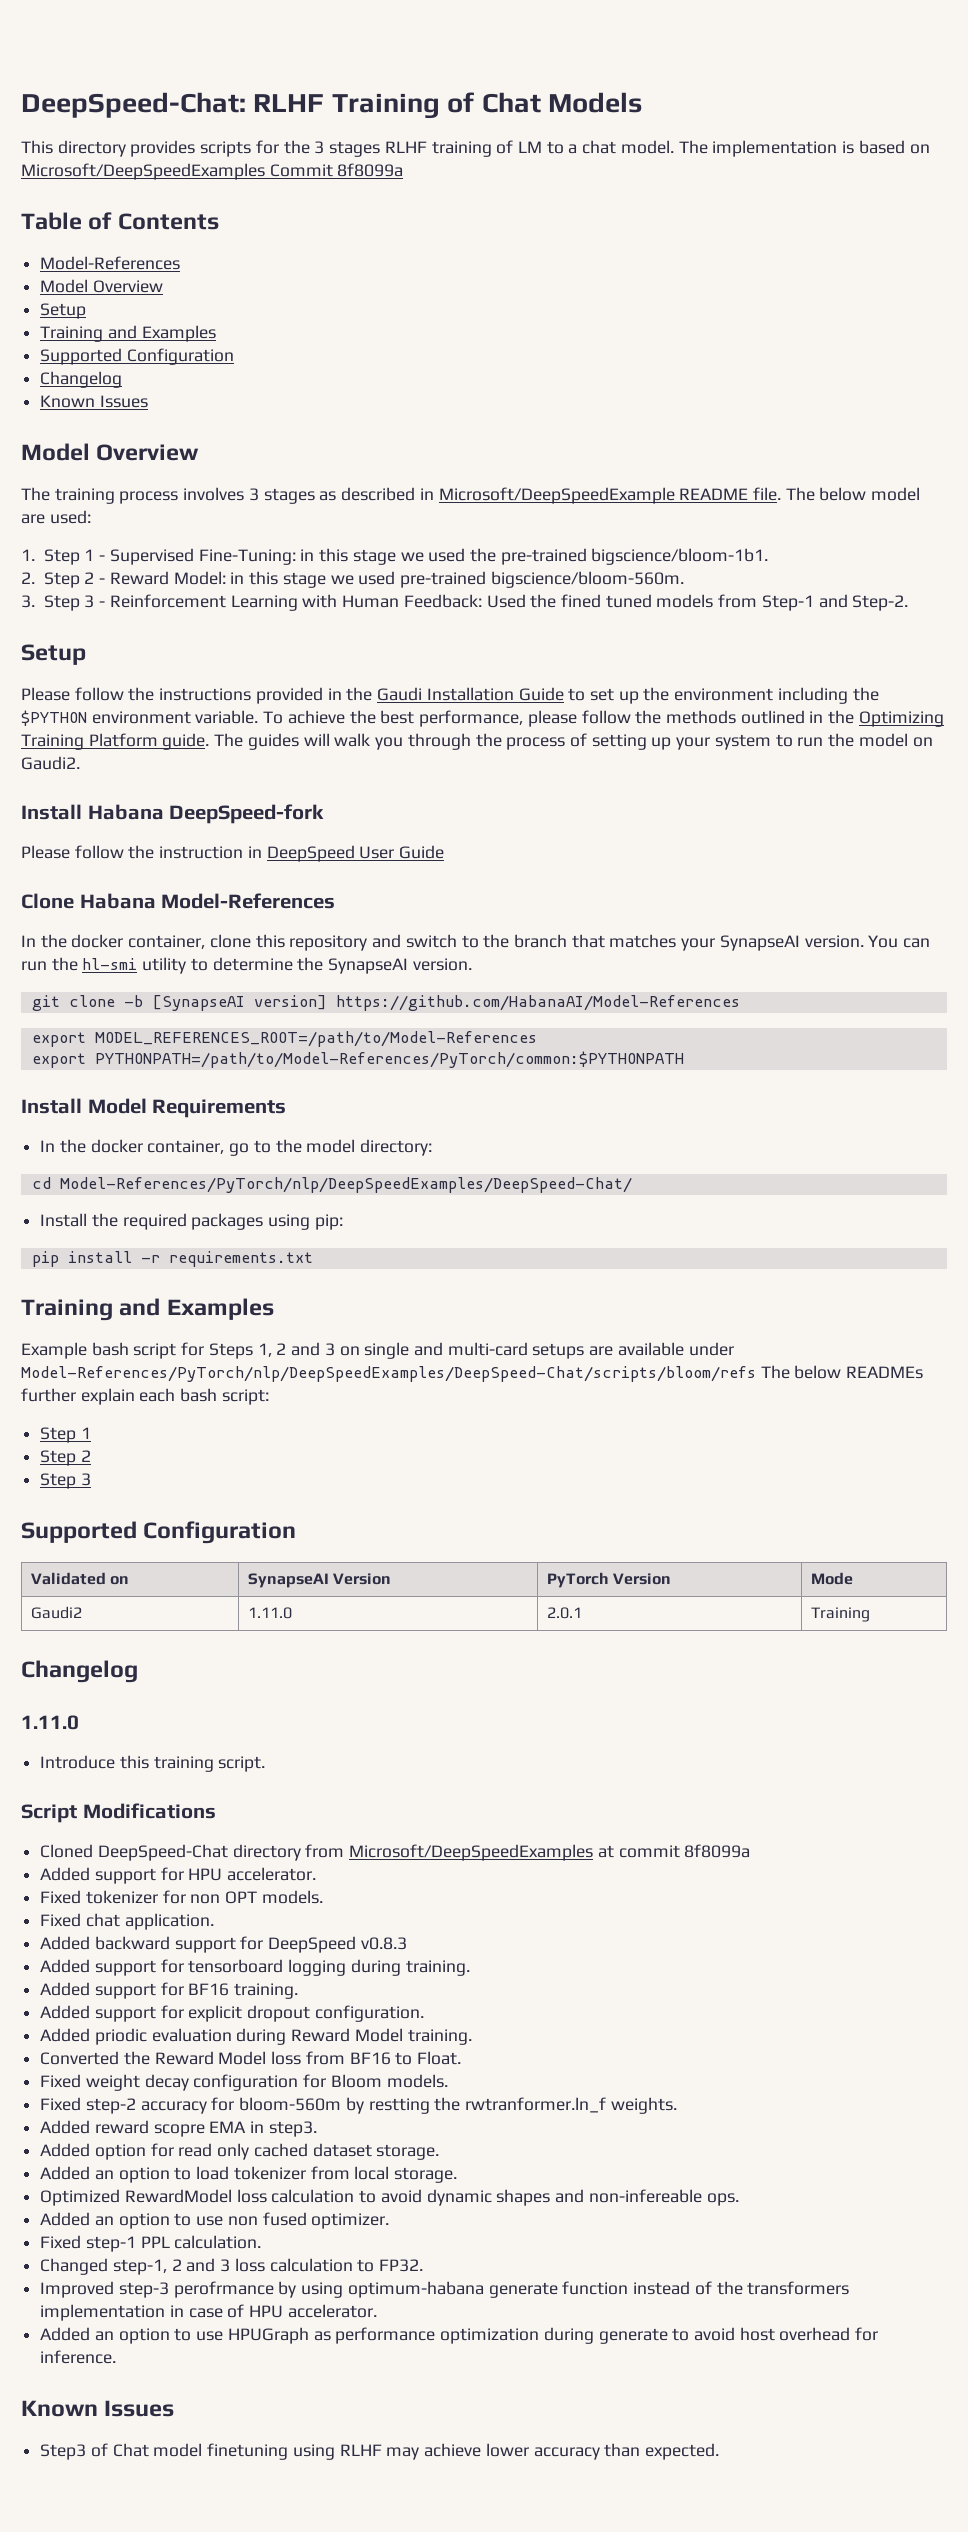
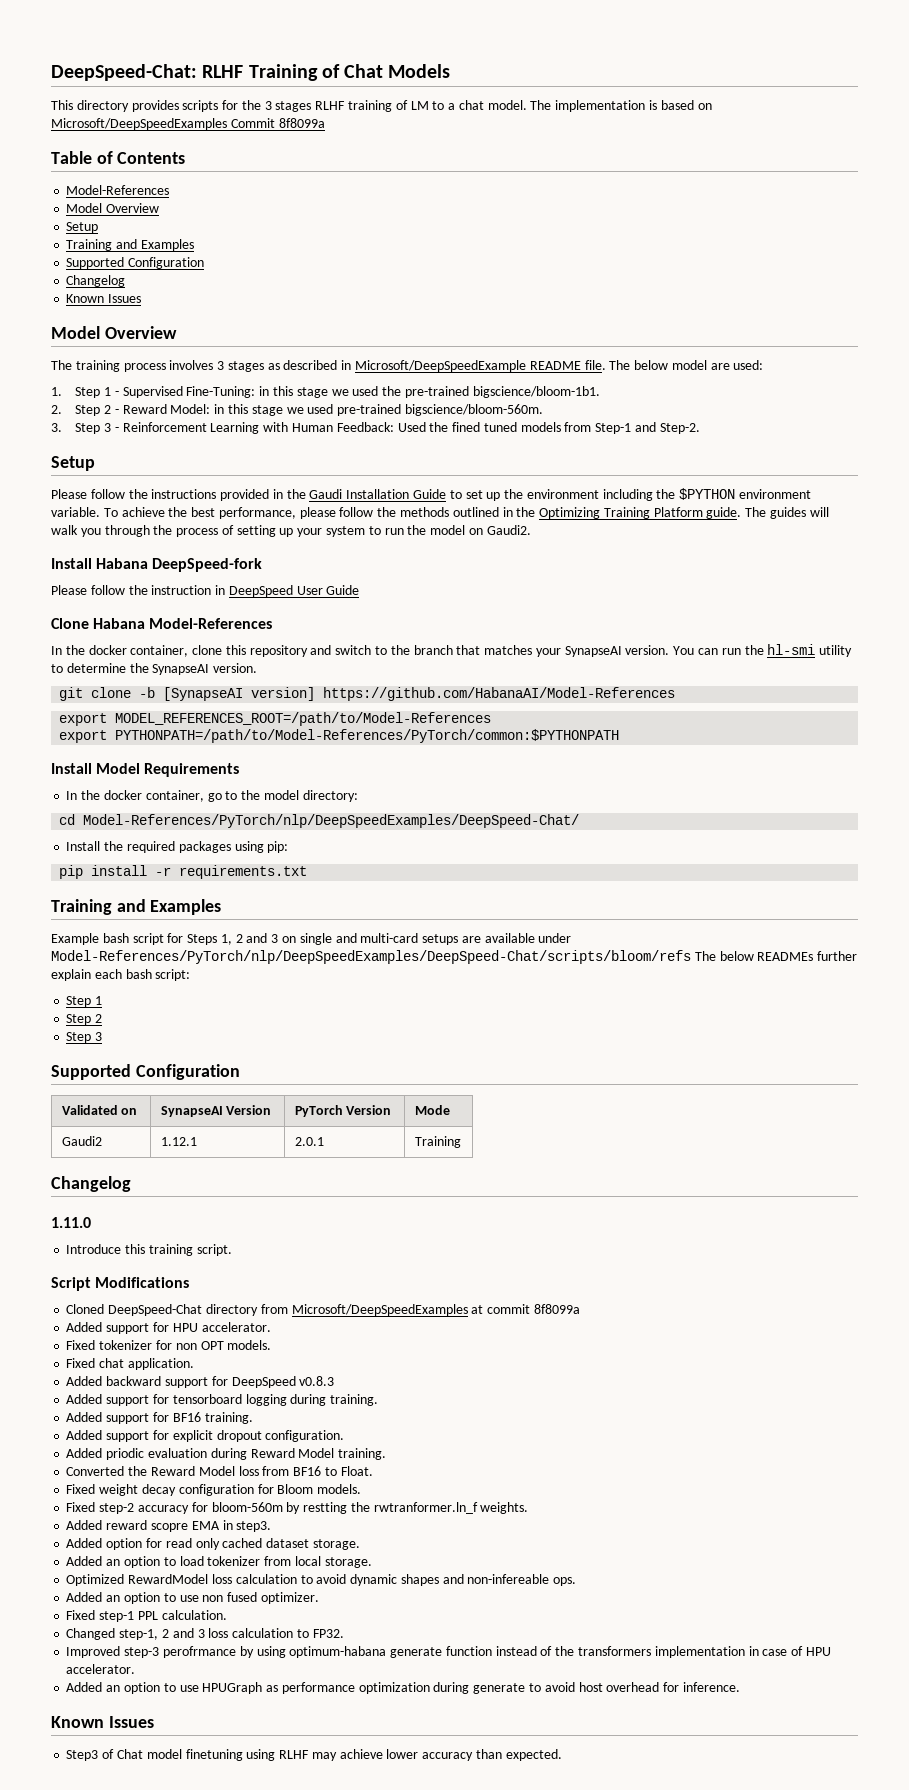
- Gaudi2 | 1.11.0 | 2.0.1 | Training
+ Gaudi2 | 1.12.1 | 2.0.1 | Training

